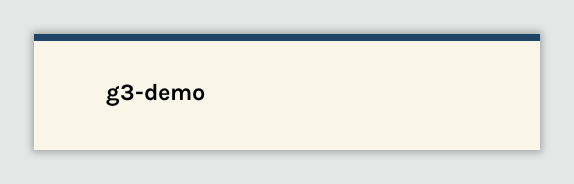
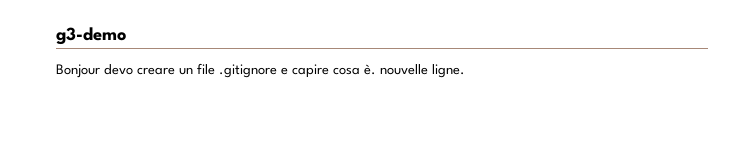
+ Bonjour devo creare un file .gitignore e capire cosa è. nouvelle ligne.

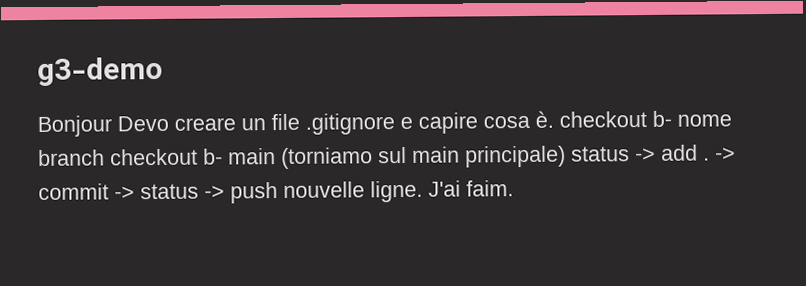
- Bonjour devo creare un file .gitignore e capire cosa è. nouvelle ligne.
+ Bonjour Devo creare un file .gitignore e capire cosa è. checkout b- nome branch checkout b- main (torniamo sul main principale) status -> add . -> commit -> status -> push nouvelle ligne. J'ai faim.

